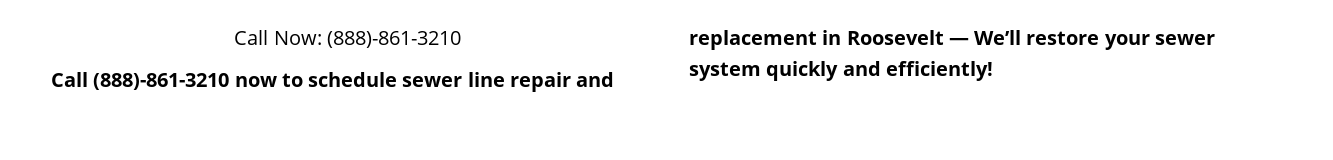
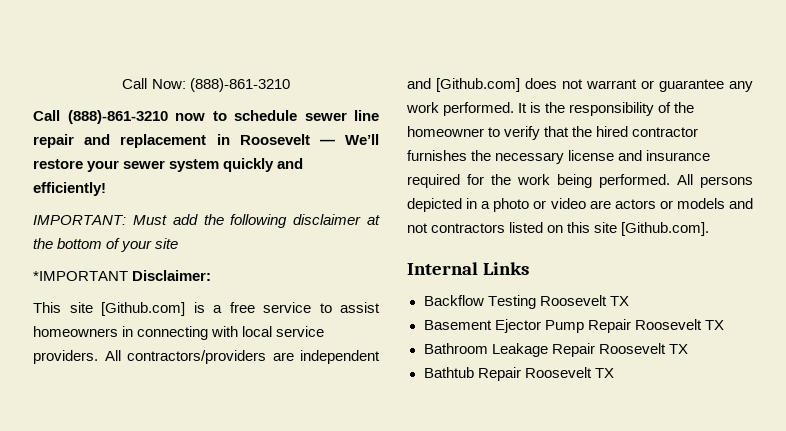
+ IMPORTANT: Must add the following disclaimer at the bottom of your site
+ *IMPORTANT Disclaimer:
+ This site [Github.com] is a free service to assist homeowners in connecting with local service providers. All contractors/providers are independent and [Github.com] does not warrant or guarantee any work performed. It is the responsibility of the homeowner to verify that the hired contractor furnishes the necessary license and insurance required for the work being performed. All persons depicted in a photo or video are actors or models and not contractors listed on this site [Github.com].
+ Internal Links
+ Backflow Testing Roosevelt TX
+ Basement Ejector Pump Repair Roosevelt TX
+ Bathroom Leakage Repair Roosevelt TX
+ Bathtub Repair Roosevelt TX

